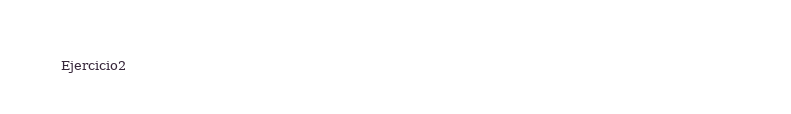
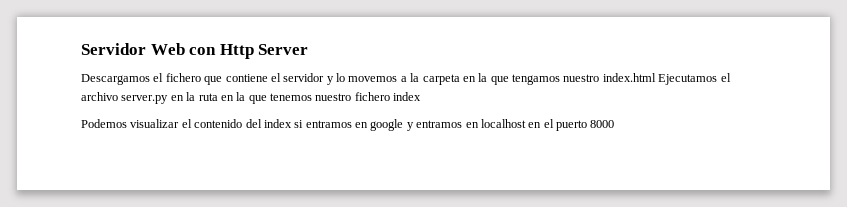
- Ejercicio2
+ Servidor Web con Http Server
+ Descargamos el fichero que contiene el servidor y lo movemos a la carpeta en la que tengamos nuestro index.html Ejecutamos el archivo server.py en la ruta en la que tenemos nuestro fichero index
+ Podemos visualizar el contenido del index si entramos en google y entramos en localhost en el puerto 8000

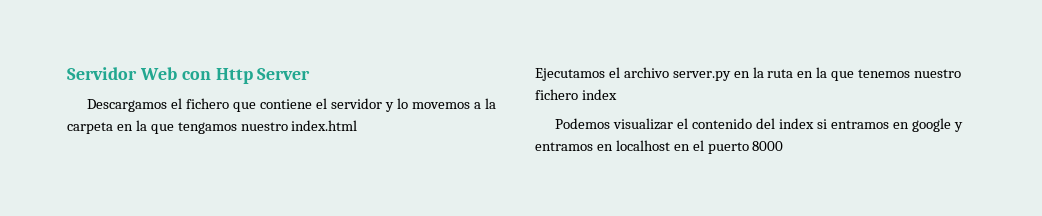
- Descargamos el fichero que contiene el servidor y lo movemos a la carpeta en la que tengamos nuestro index.html Ejecutamos el archivo server.py en la ruta en la que tenemos nuestro fichero index
+ Descargamos el fichero que contiene el servidor y lo movemos a la carpeta en la que tengamos nuestro index.html
+ Ejecutamos el archivo server.py en la ruta en la que tenemos nuestro fichero index

